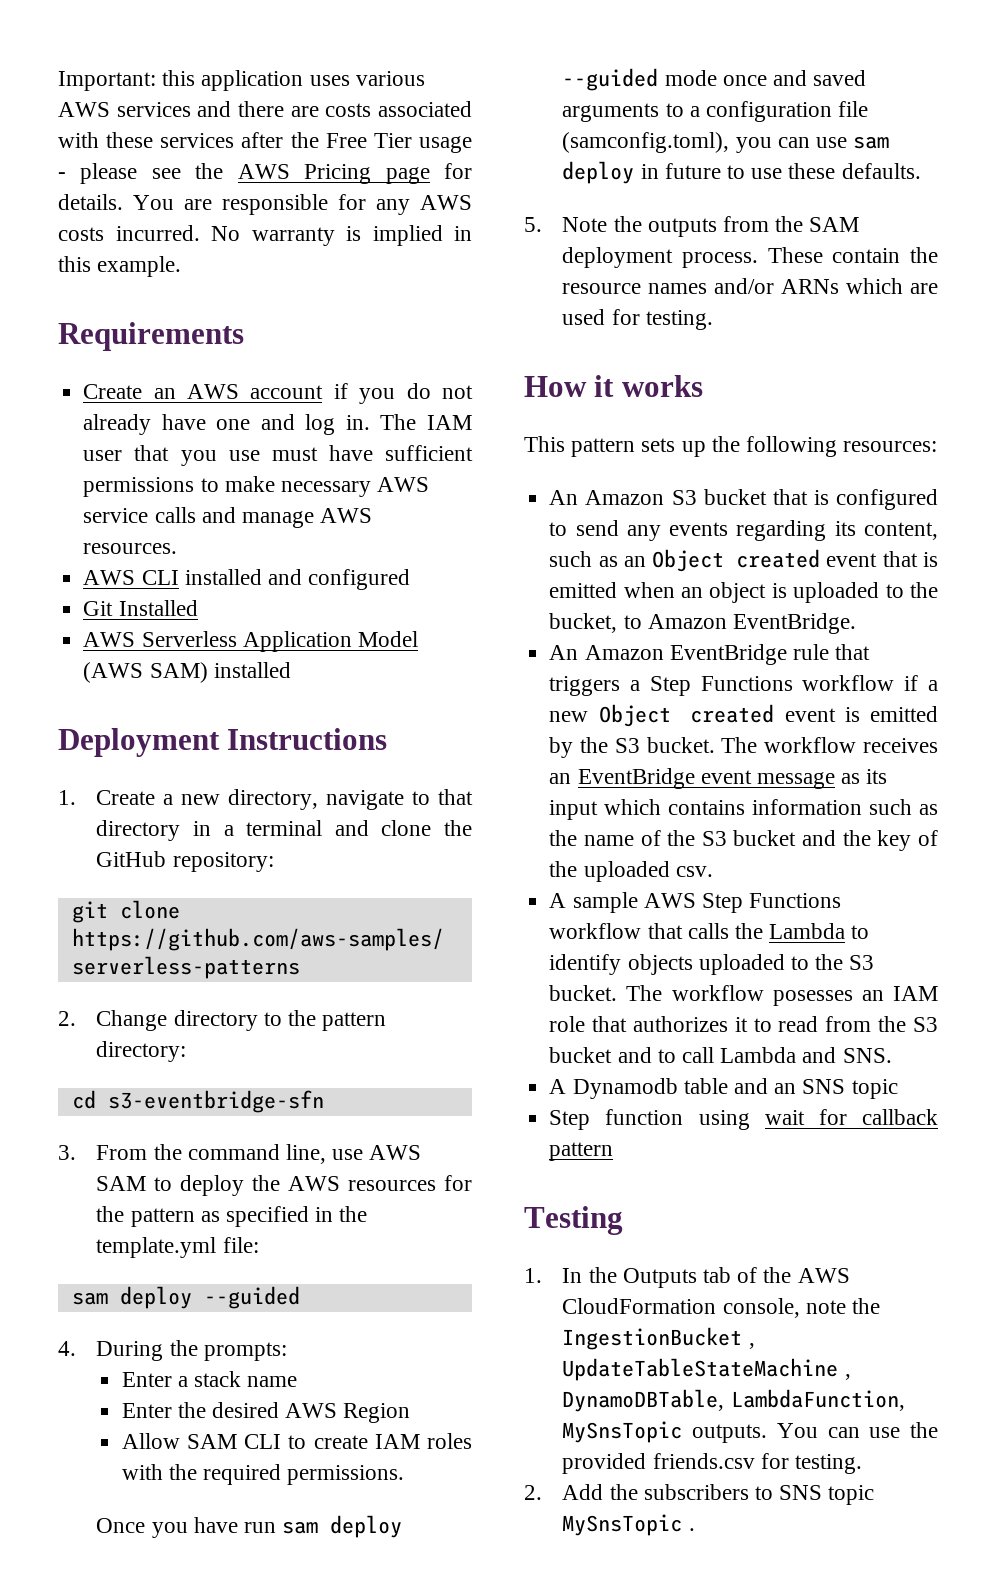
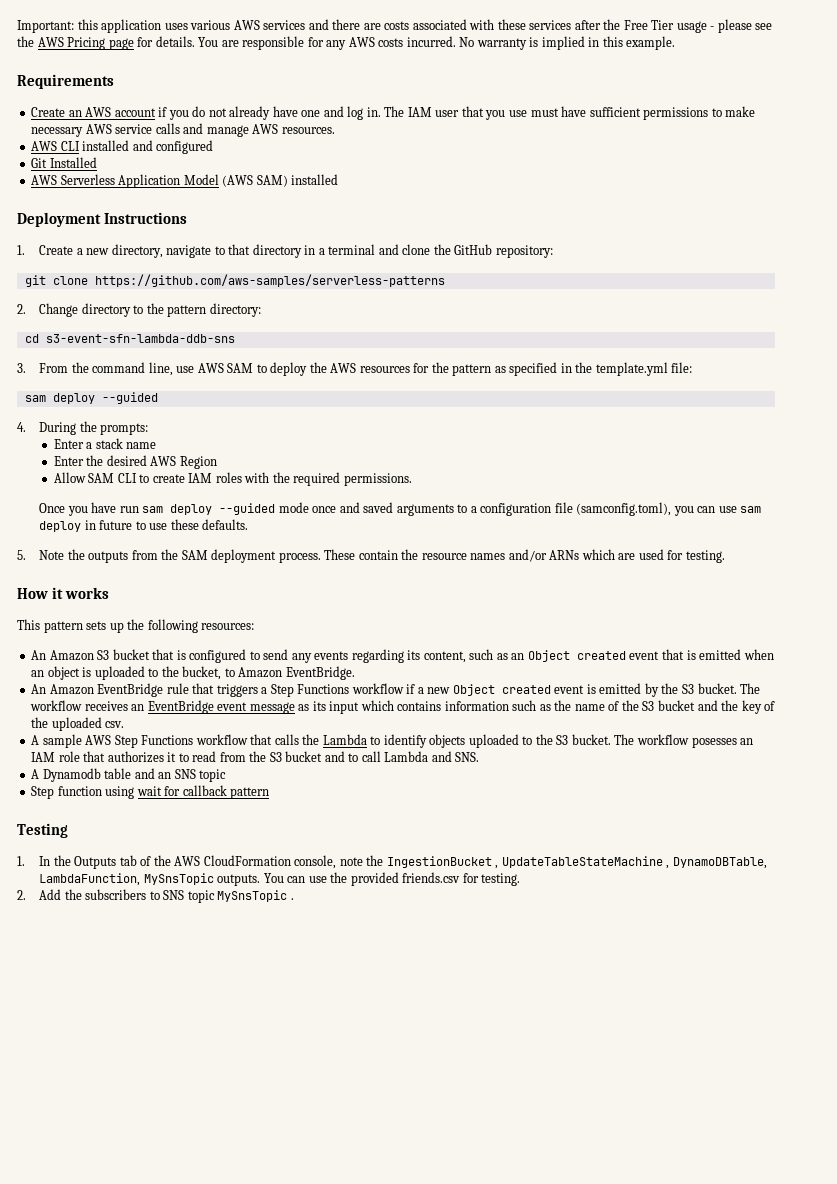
- cd s3-eventbridge-sfn
+ cd s3-event-sfn-lambda-ddb-sns

